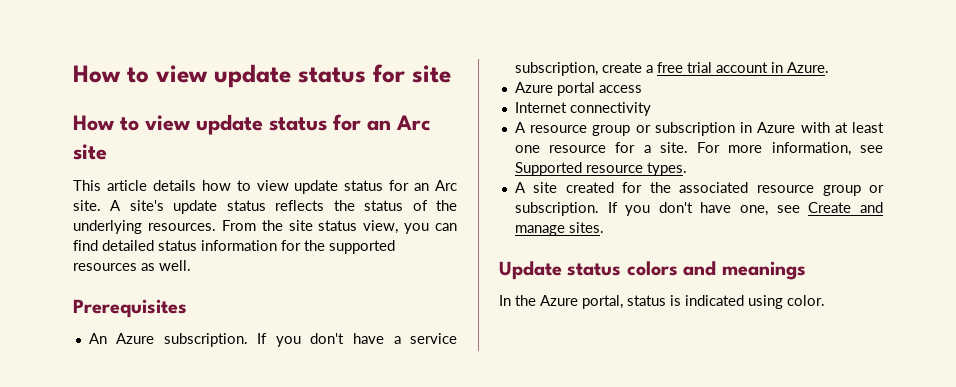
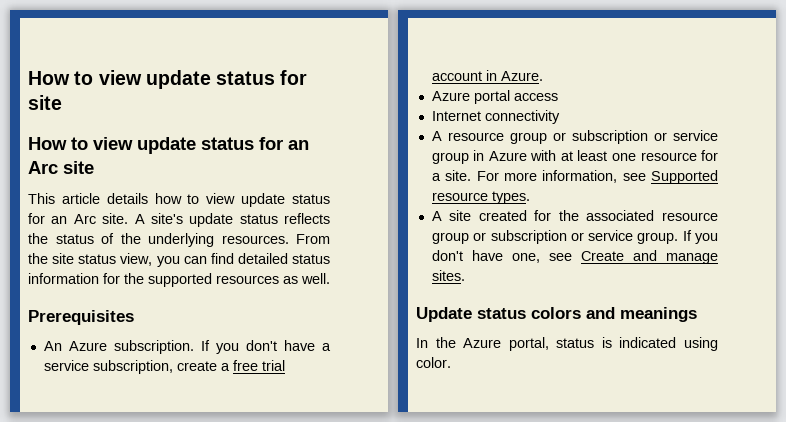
- A resource group or subscription in Azure with at least one resource for a site.
+ A resource group or subscription or service group in Azure with at least one resource for a site.
- A site created for the associated resource group or subscription.
+ A site created for the associated resource group or subscription or service group.

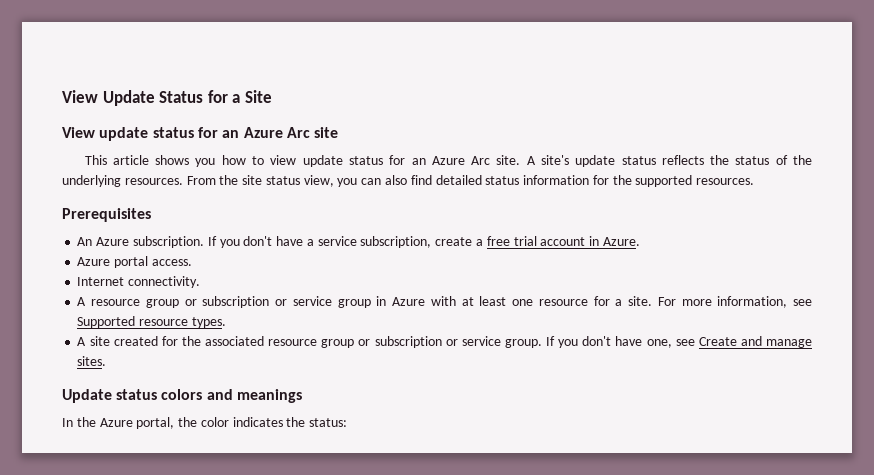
- How to view update status for site
- How to view update status for an Arc site
+ View Update Status for a Site
+ View update status for an Azure Arc site
- This article details how to view update status for an Arc site.
+ This article shows you how to view update status for an Azure Arc site.
- From the site status view, you can find detailed status information for the supported resources as well.
+ From the site status view, you can also find detailed status information for the supported resources.
- Azure portal access
+ Azure portal access.
- Internet connectivity
+ Internet connectivity.
- In the Azure portal, status is indicated using color.
+ In the Azure portal, the color indicates the status:

